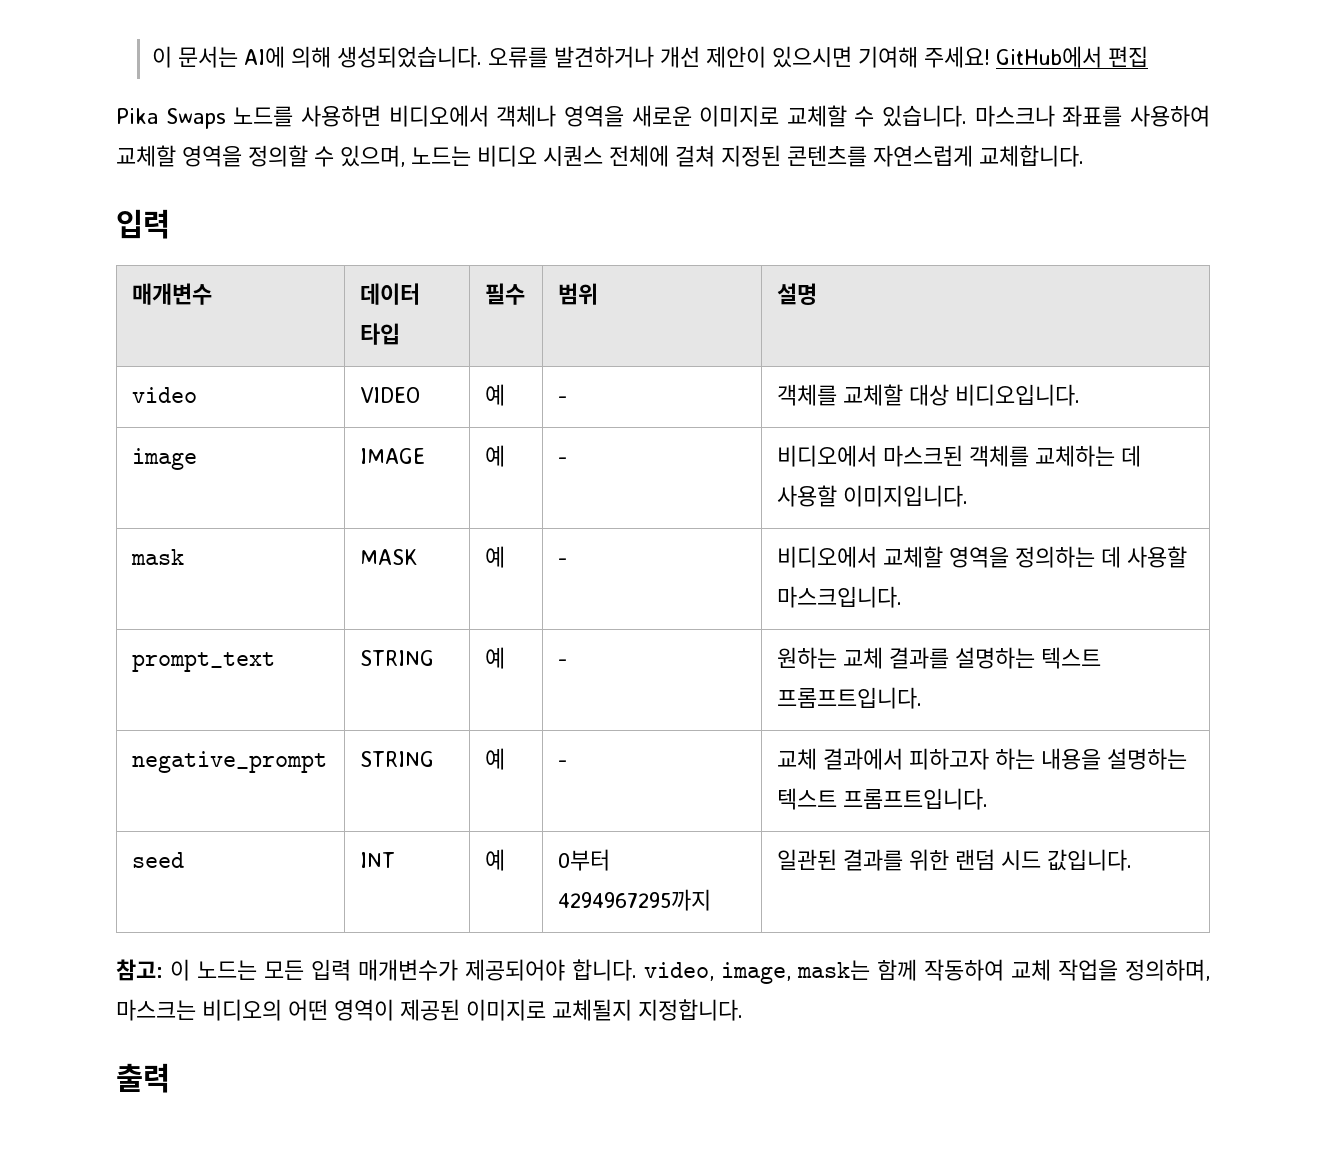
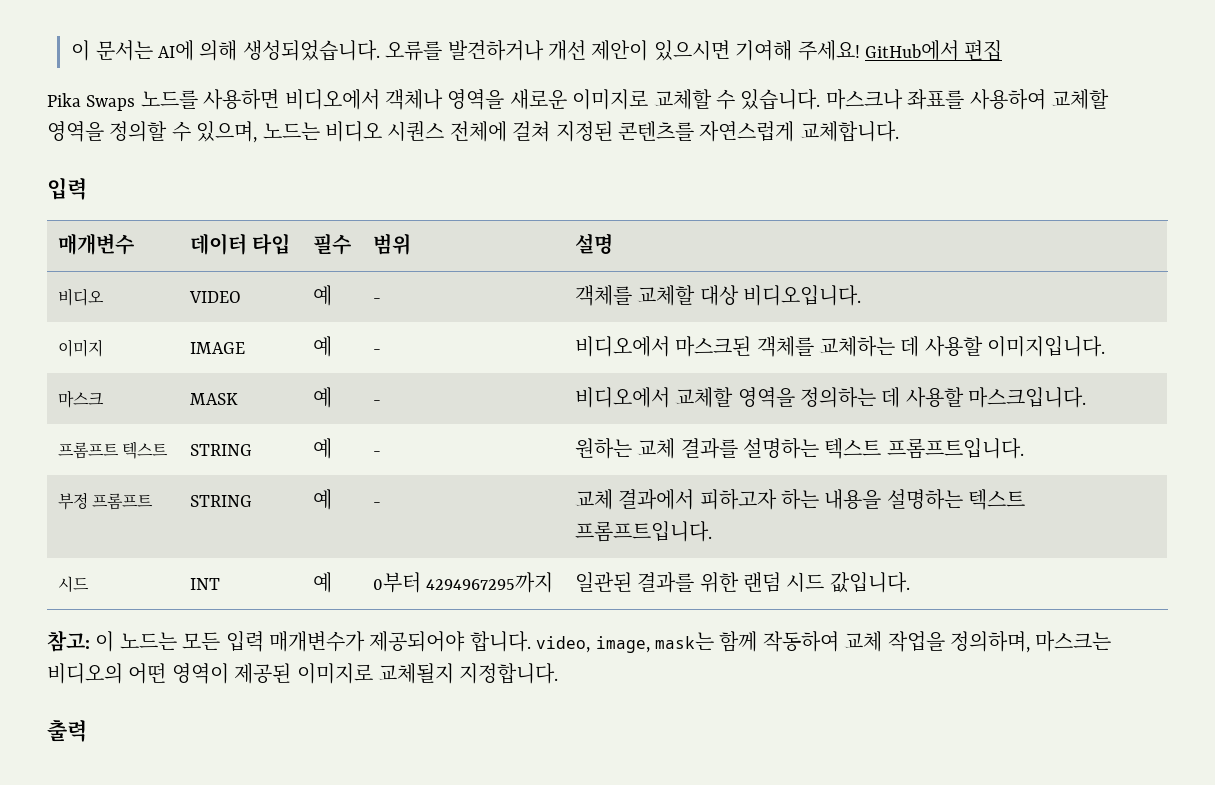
- video | VIDEO | 예 | - | 객체를 교체할 대상 비디오입니다.
+ 비디오 | VIDEO | 예 | - | 객체를 교체할 대상 비디오입니다.
- image | IMAGE | 예 | - | 비디오에서 마스크된 객체를 교체하는 데 사용할 이미지입니다.
+ 이미지 | IMAGE | 예 | - | 비디오에서 마스크된 객체를 교체하는 데 사용할 이미지입니다.
- mask | MASK | 예 | - | 비디오에서 교체할 영역을 정의하는 데 사용할 마스크입니다.
+ 마스크 | MASK | 예 | - | 비디오에서 교체할 영역을 정의하는 데 사용할 마스크입니다.
- prompt_text | STRING | 예 | - | 원하는 교체 결과를 설명하는 텍스트 프롬프트입니다.
+ 프롬프트 텍스트 | STRING | 예 | - | 원하는 교체 결과를 설명하는 텍스트 프롬프트입니다.
- negative_prompt | STRING | 예 | - | 교체 결과에서 피하고자 하는 내용을 설명하는 텍스트 프롬프트입니다.
+ 부정 프롬프트 | STRING | 예 | - | 교체 결과에서 피하고자 하는 내용을 설명하는 텍스트 프롬프트입니다.
- seed | INT | 예 | 0부터 4294967295까지 | 일관된 결과를 위한 랜덤 시드 값입니다.
+ 시드 | INT | 예 | 0부터 4294967295까지 | 일관된 결과를 위한 랜덤 시드 값입니다.

